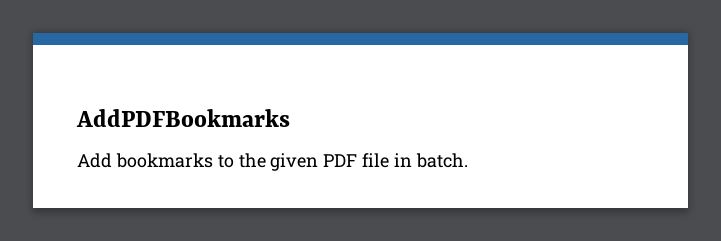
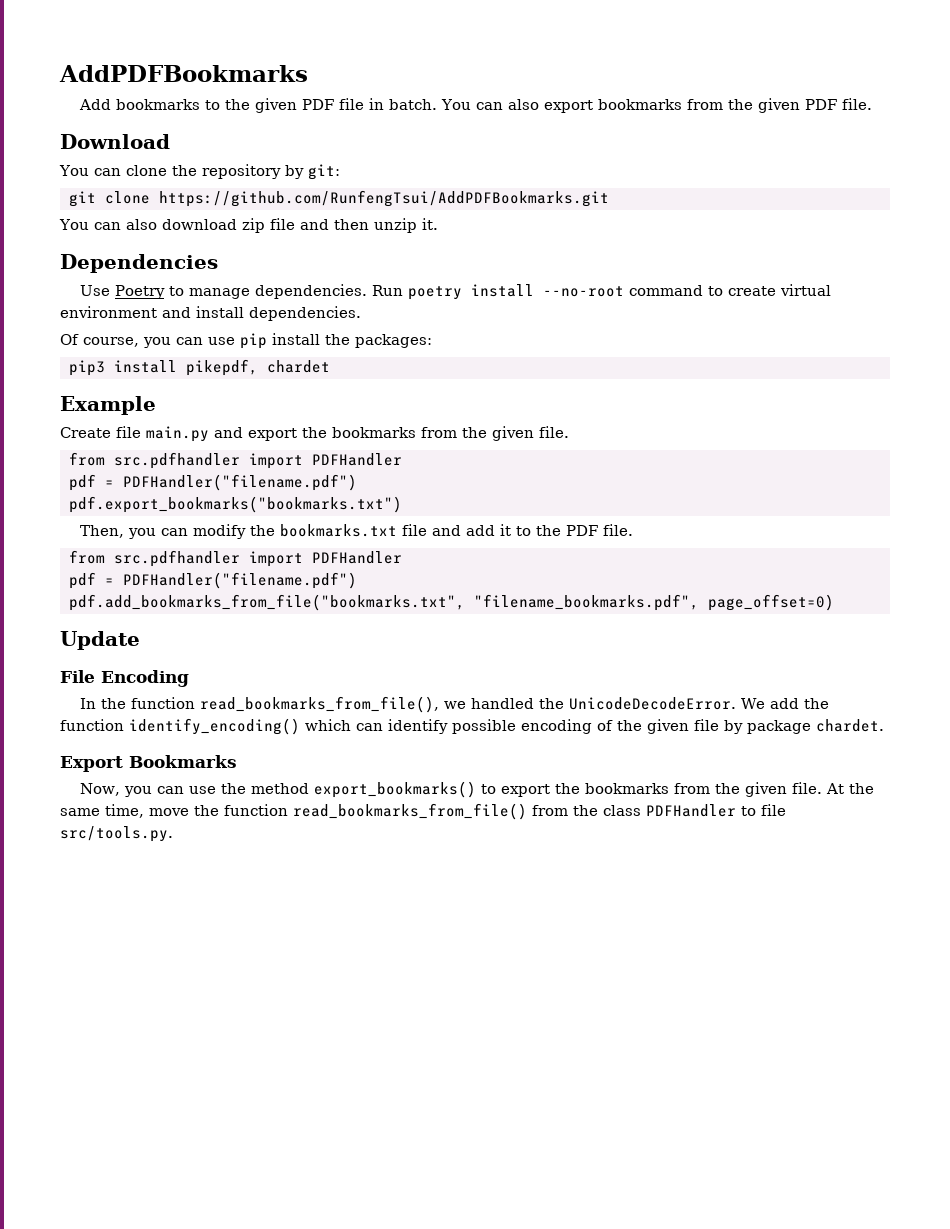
+ You can also export bookmarks from the given PDF file.
+ Download
+ You can clone the repository by git:
+ git clone https://github.com/RunfengTsui/AddPDFBookmarks.git
+ You can also download zip file and then unzip it.
+ Dependencies
+ Use Poetry to manage dependencies. Run poetry install --no-root command to create virtual environment and install dependencies.
+ Of course, you can use pip install the packages:
+ pip3 install pikepdf, chardet
+ Example
+ Create file main.py and export the bookmarks from the given file.
+ from src.pdfhandler import PDFHandler
+ pdf = PDFHandler("filename.pdf")
+ pdf.export_bookmarks("bookmarks.txt")
+ Then, you can modify the bookmarks.txt file and add it to the PDF file.
+ from src.pdfhandler import PDFHandler
+ pdf = PDFHandler("filename.pdf")
+ pdf.add_bookmarks_from_file("bookmarks.txt", "filename_bookmarks.pdf", page_offset=0)
+ Update
+ File Encoding
+ In the function read_bookmarks_from_file(), we handled the UnicodeDecodeError. We add the function identify_encoding() which can identify possible encoding of the given file by package chardet.
+ Export Bookmarks
+ Now, you can use the method export_bookmarks() to export the bookmarks from the given file. At the same time, move the function read_bookmarks_from_file() from the class PDFHandler to file src/tools.py.

